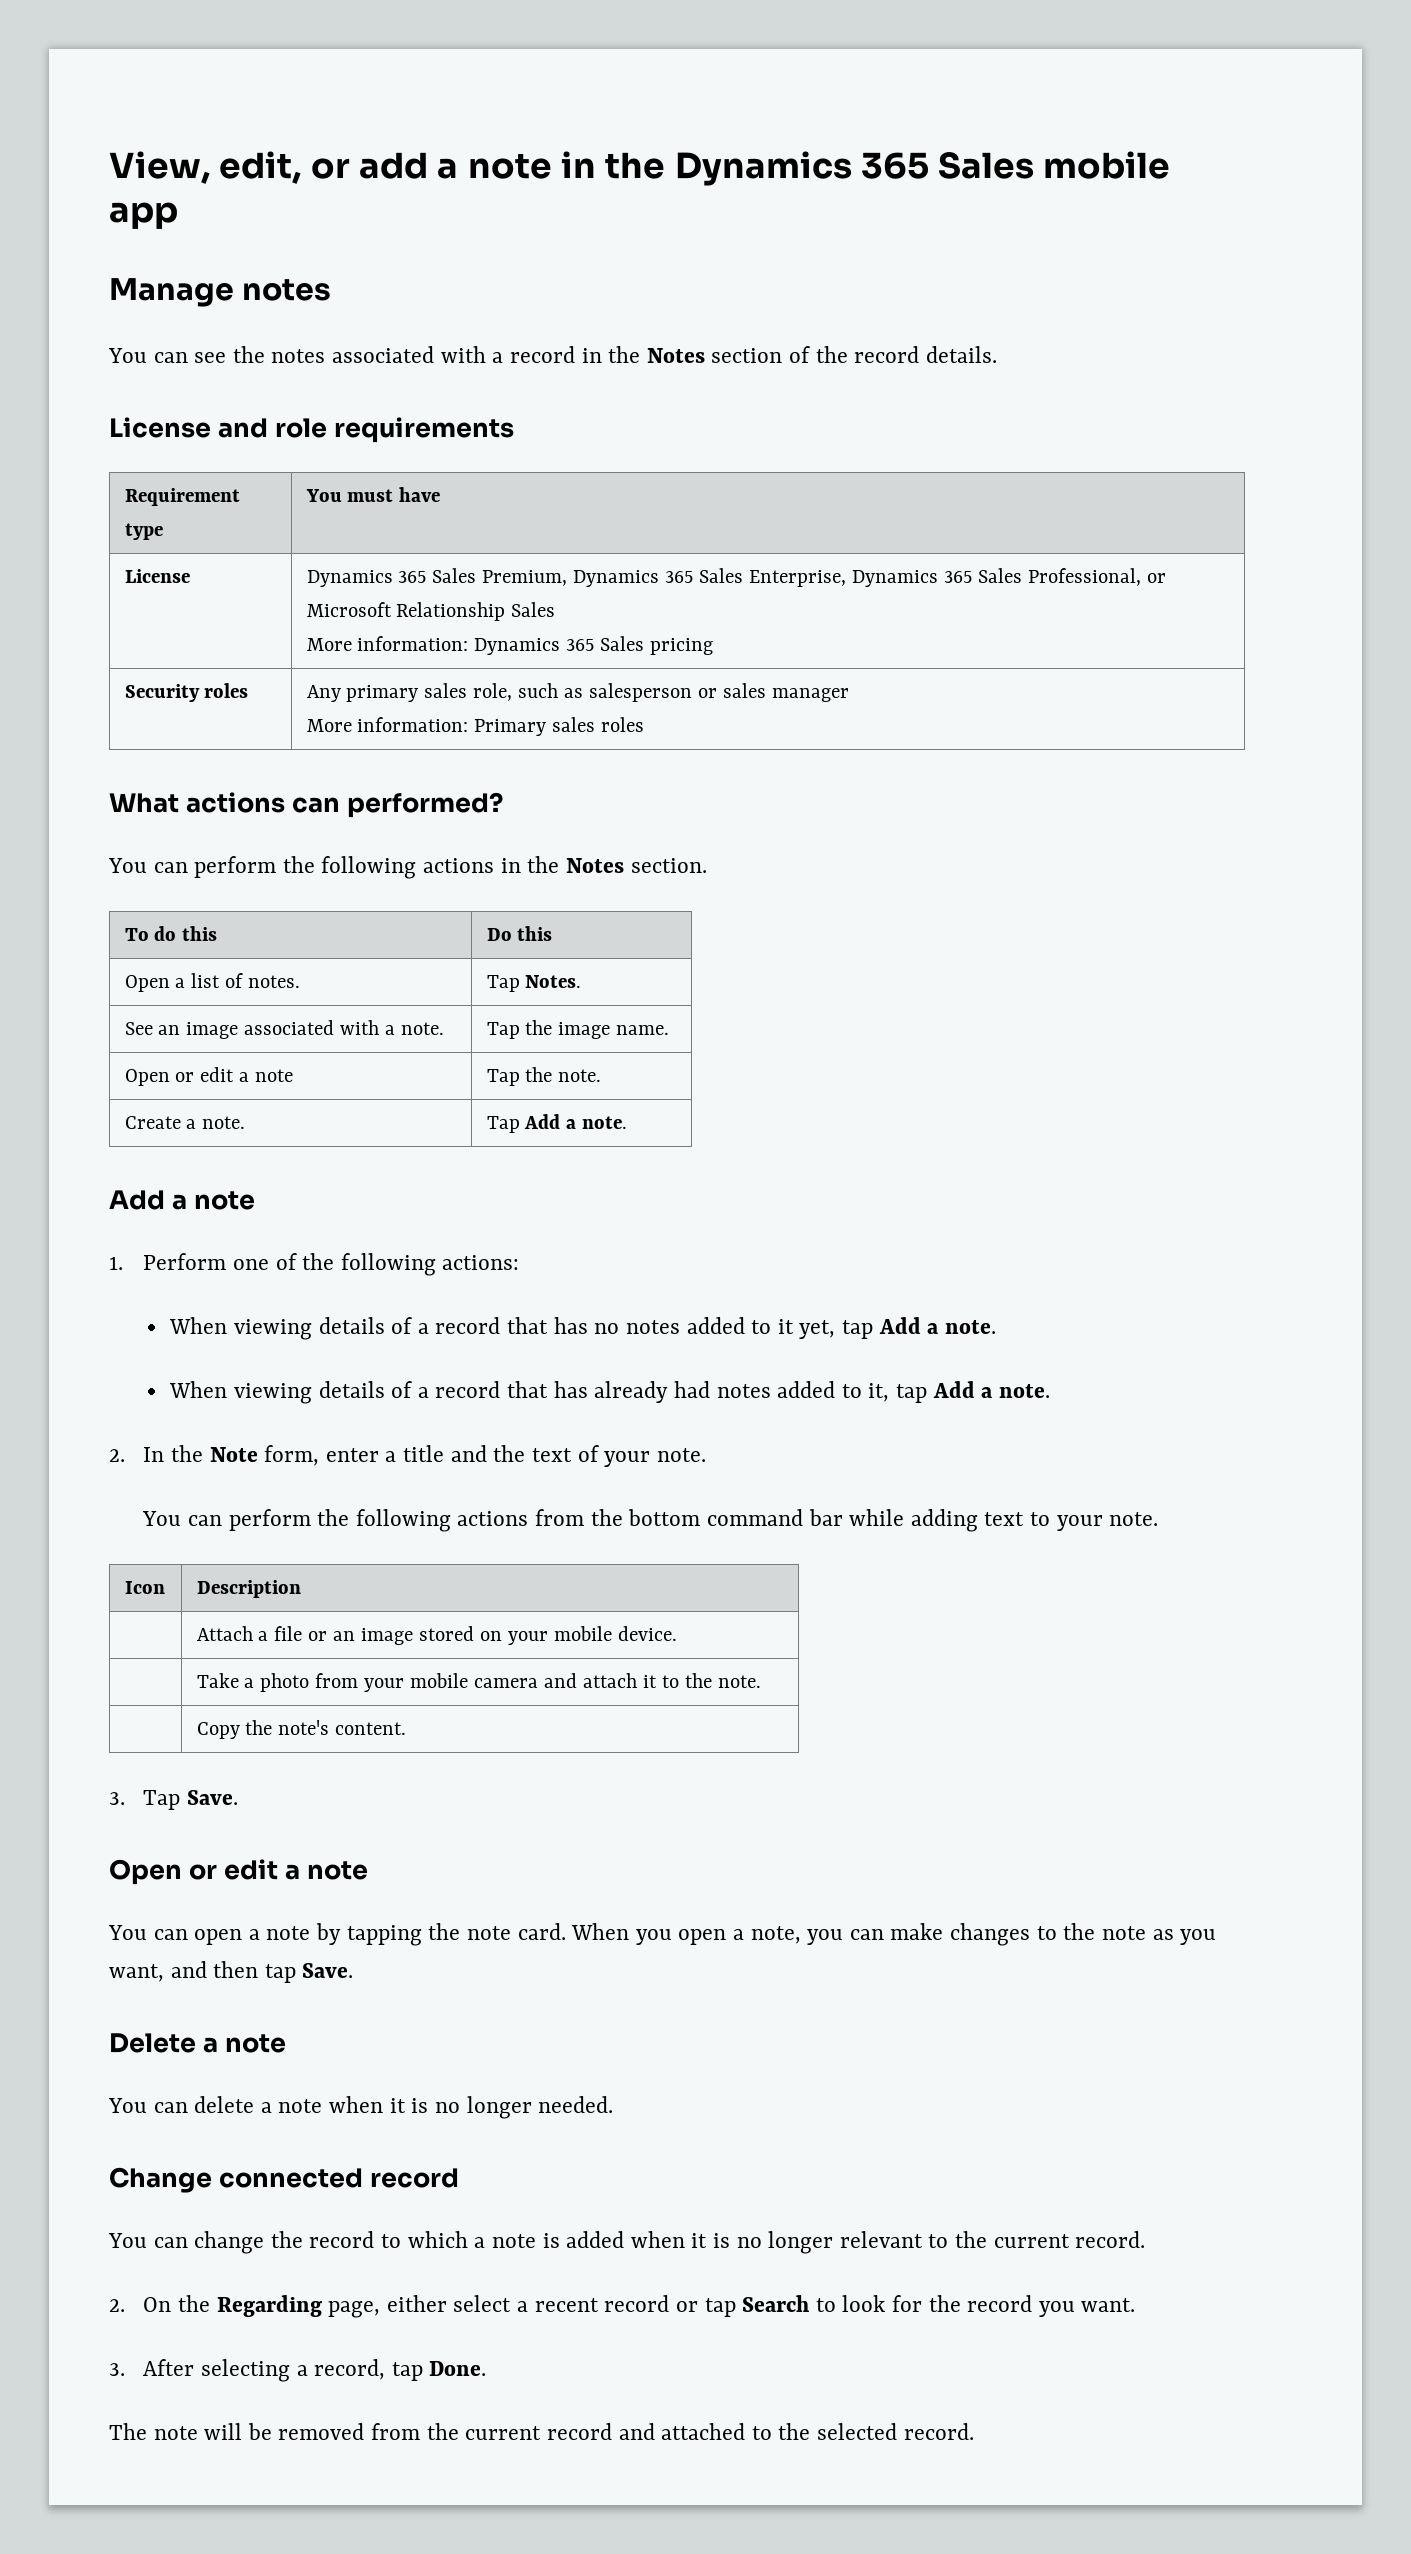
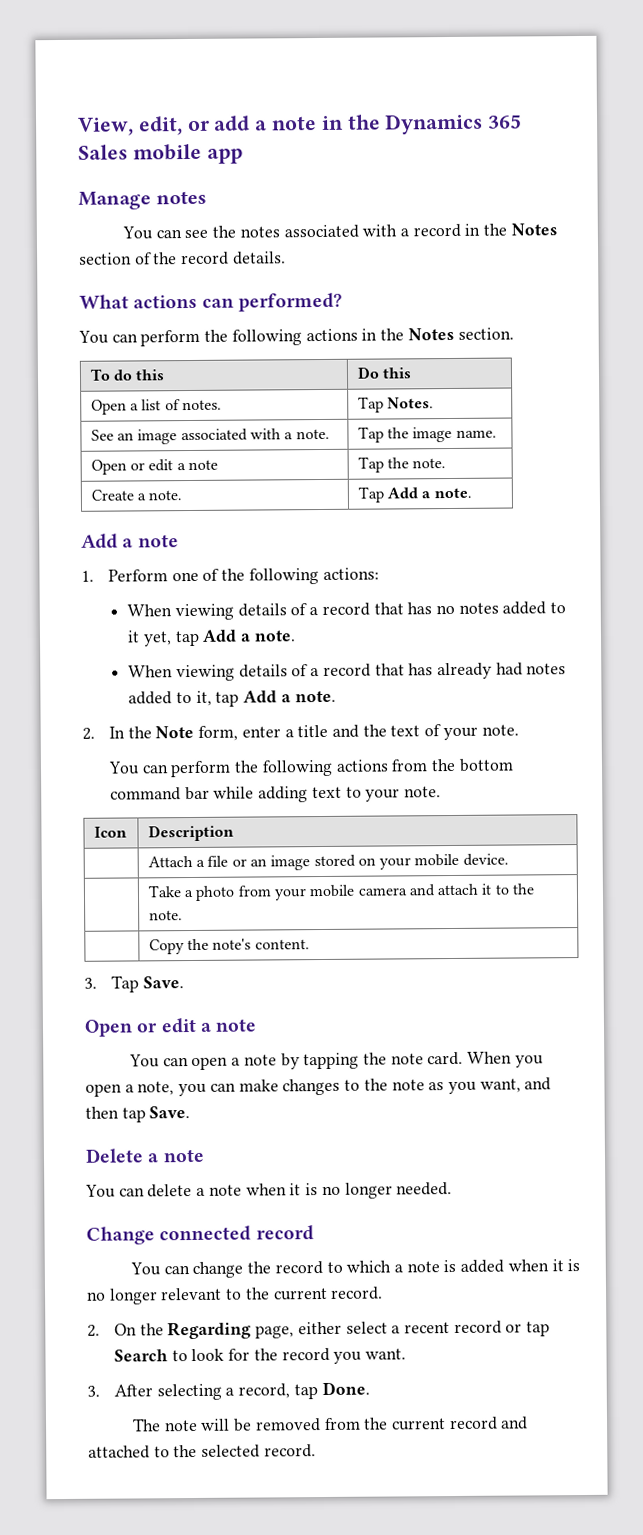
- License and role requirements
- Requirement type | You must have
- License | Dynamics 365 Sales Premium, Dynamics 365 Sales Enterprise, Dynamics 365 Sales Professional, or Microsoft Relationship Sales
- More information: Dynamics 365 Sales pricing
- Security roles | Any primary sales role, such as salesperson or sales manager
- More information: Primary sales roles

